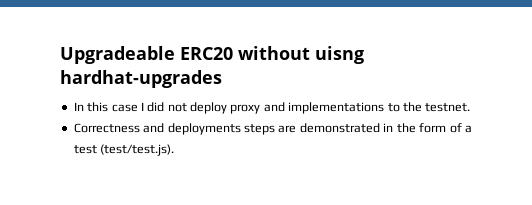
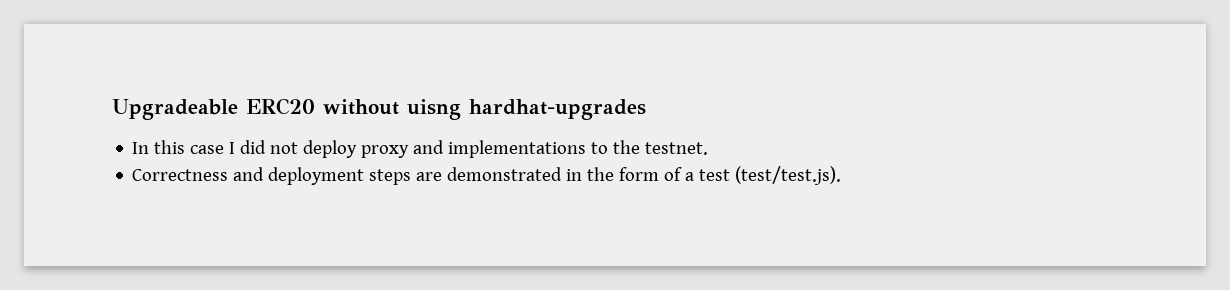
- Correctness and deployments steps are demonstrated in the form of a test (test/test.js).
+ Correctness and deployment steps are demonstrated in the form of a test (test/test.js).

